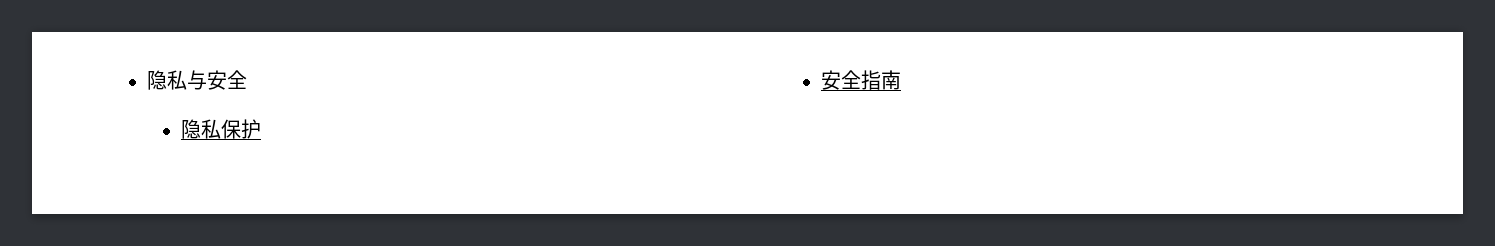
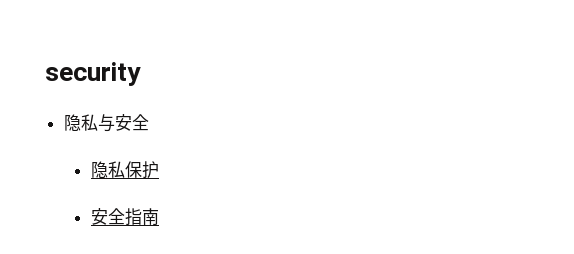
+ security

